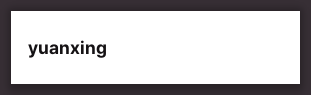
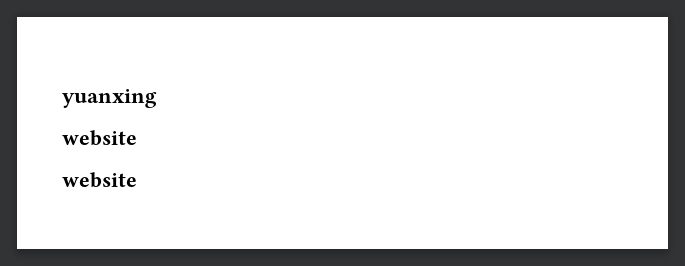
  yuanxing
+ website
+ website

